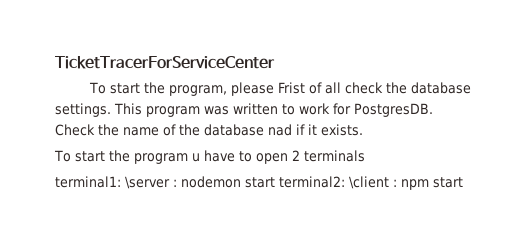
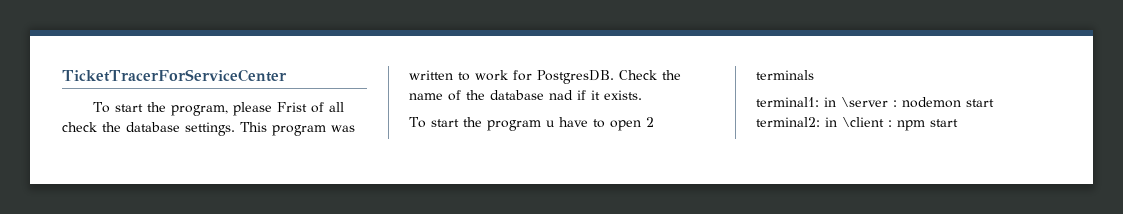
- terminal1: \server : nodemon start terminal2: \client : npm start
+ terminal1: in \server : nodemon start terminal2: in \client : npm start

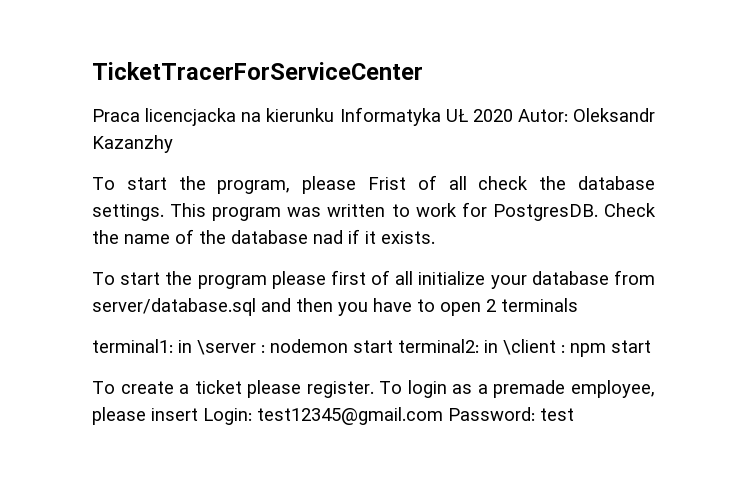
+ Praca licencjacka na kierunku Informatyka UŁ 2020 Autor: Oleksandr Kazanzhy
- To start the program u have to open 2 terminals
+ To start the program please first of all initialize your database from server/database.sql and then you have to open 2 terminals
+ To create a ticket please register. To login as a premade employee, please insert Login: test12345@gmail.com Password: test

